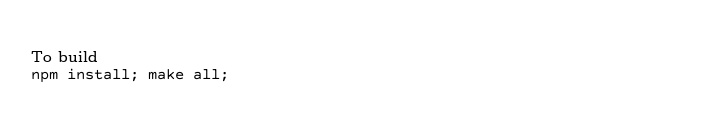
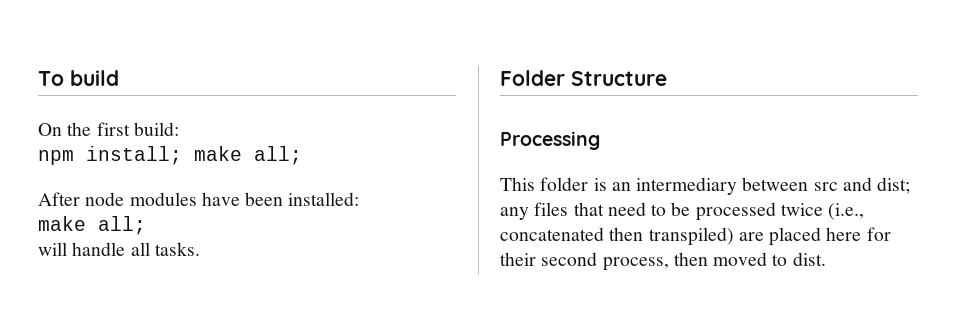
+ On the first build:
+ After node modules have been installed:
+ make all;
+ will handle all tasks.
+ Folder Structure
+ Processing
+ This folder is an intermediary between src and dist; any files that need to be processed twice (i.e., concatenated then transpiled) are placed here for their second process, then moved to dist.

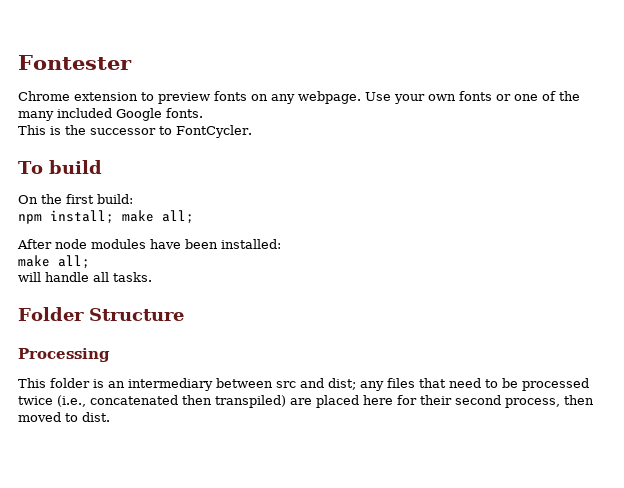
+ Fontester
+ Chrome extension to preview fonts on any webpage. Use your own fonts or one of the many included Google fonts.
+ This is the successor to FontCycler.

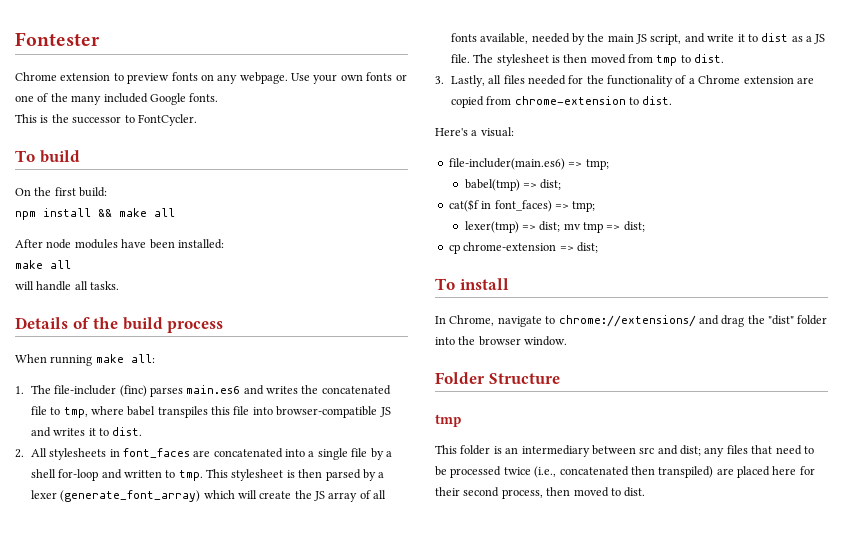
- npm install; make all;
+ npm install && make all
  After node modules have been installed:
- make all;
+ make all
+ Details of the build process
+ When running make all:
+ 1. The file-includer (finc) parses main.es6 and writes the concatenated file to tmp, where babel transpiles this file into browser-compatible JS and writes it to dist.
+ 2. All stylesheets in font_faces are concatenated into a single file by a shell for-loop and written to tmp. This stylesheet is then parsed by a lexer (generate_font_array) which will create the JS array of all fonts available, needed by the main JS script, and write it to dist as a JS file. The stylesheet is then moved from tmp to dist.
+ 3. Lastly, all files needed for the functionality of a Chrome extension are copied from chrome-extension to dist.
+ Here's a visual:
+ file-includer(main.es6) => tmp;
+ babel(tmp) => dist;
+ cat($f in font_faces) => tmp;
+ lexer(tmp) => dist; mv tmp => dist;
+ cp chrome-extension => dist;
+ To install
+ In Chrome, navigate to chrome://extensions/ and drag the "dist" folder into the browser window.
  Folder Structure
- Processing
+ tmp

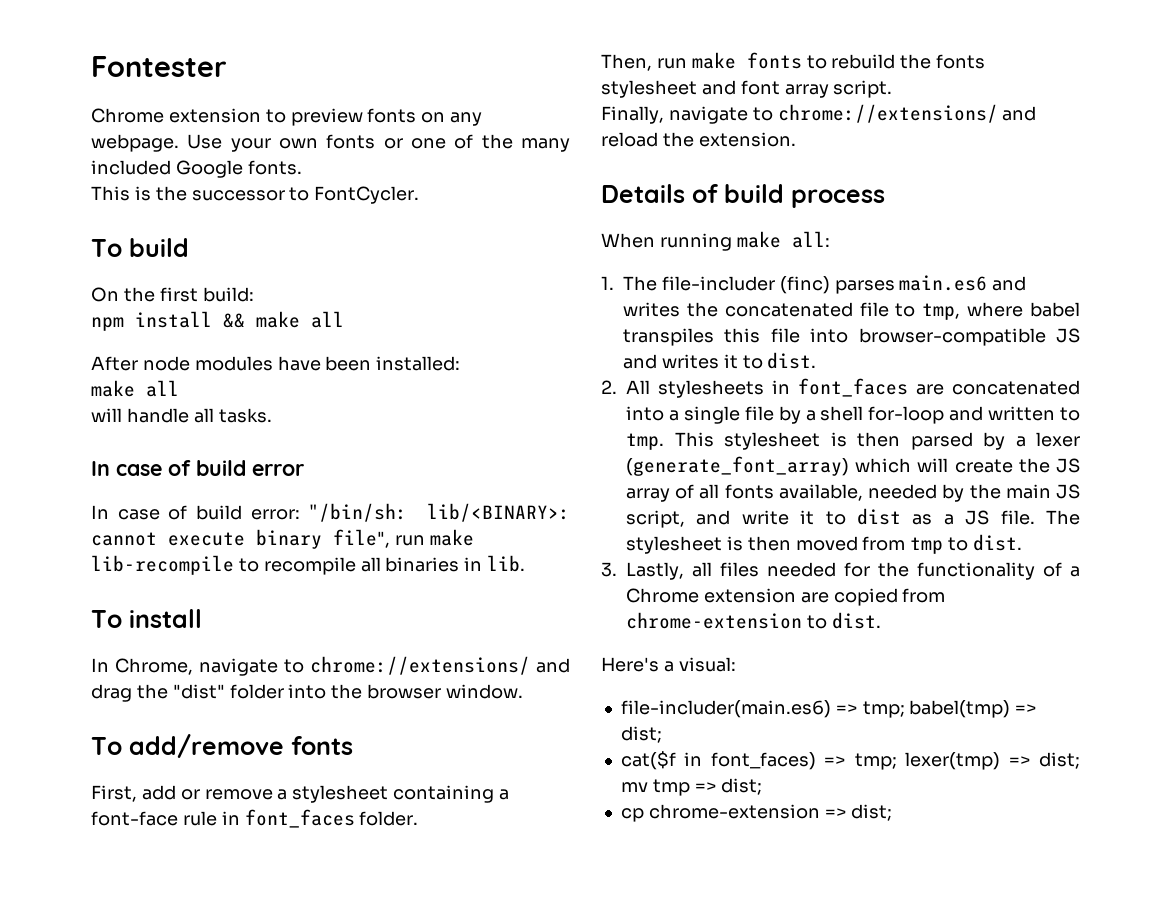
+ In case of build error
+ In case of build error: "/bin/sh: lib/<BINARY>: cannot execute binary file", run make lib-recompile to recompile all binaries in lib.
+ To install
+ In Chrome, navigate to chrome://extensions/ and drag the "dist" folder into the browser window.
+ To add/remove fonts
+ First, add or remove a stylesheet containing a font-face rule in font_faces folder.
+ Then, run make fonts to rebuild the fonts stylesheet and font array script.
+ Finally, navigate to chrome://extensions/ and reload the extension.
- Details of the build process
+ Details of build process
- file-includer(main.es6) => tmp;
- babel(tmp) => dist;
+ file-includer(main.es6) => tmp; babel(tmp) => dist;
- cat($f in font_faces) => tmp;
- lexer(tmp) => dist; mv tmp => dist;
+ cat($f in font_faces) => tmp; lexer(tmp) => dist; mv tmp => dist;
- To install
- In Chrome, navigate to chrome://extensions/ and drag the "dist" folder into the browser window.
- Folder Structure
- tmp
- This folder is an intermediary between src and dist; any files that need to be processed twice (i.e., concatenated then transpiled) are placed here for their second process, then moved to dist.

